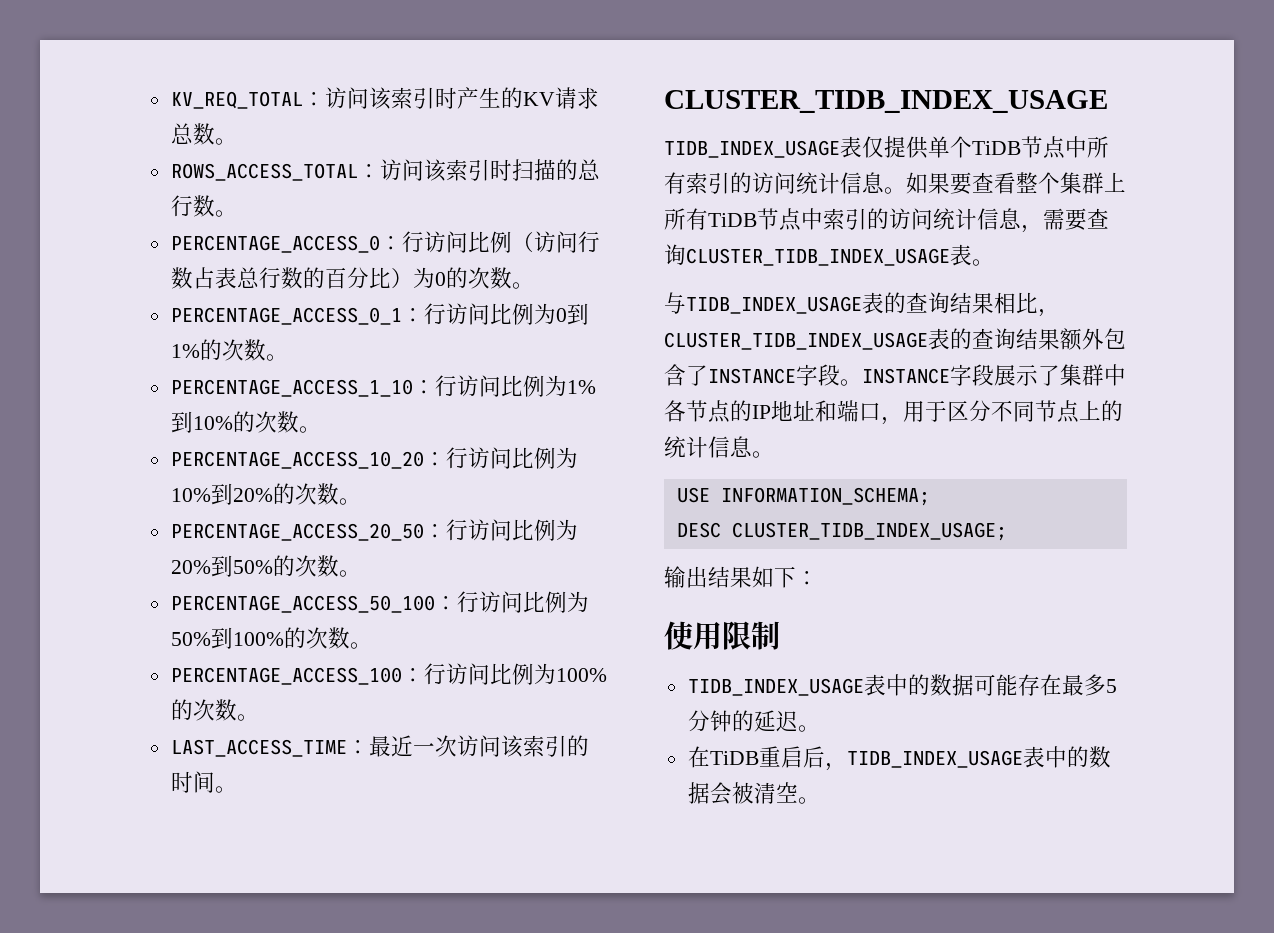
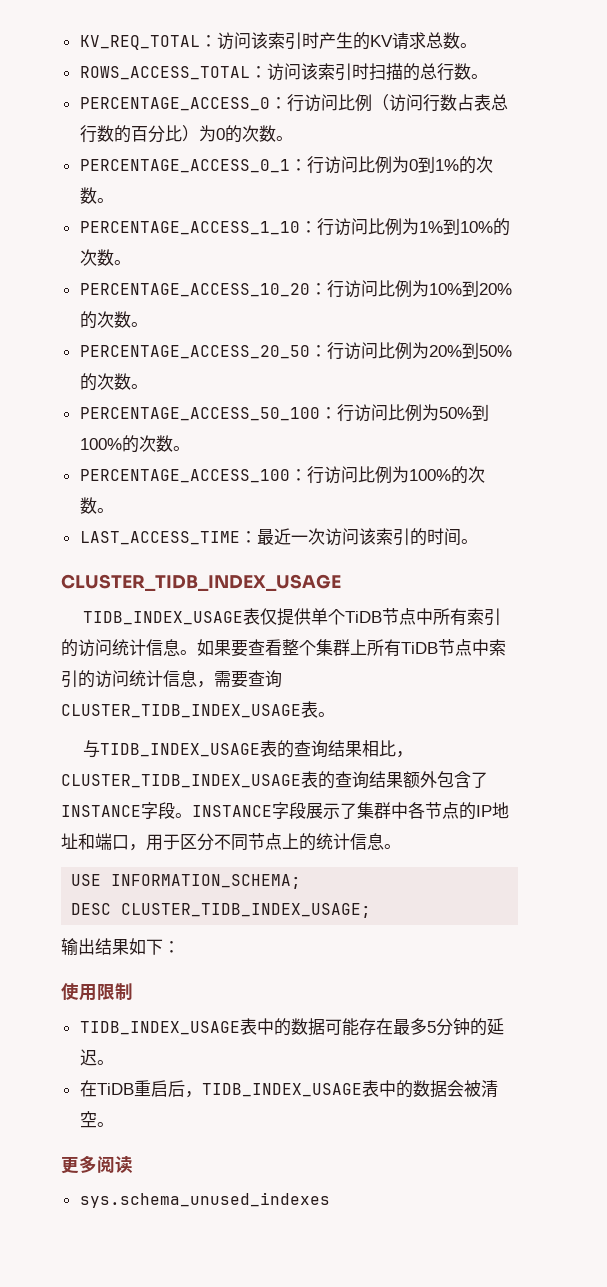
+ 更多阅读
+ sys.schema_unused_indexes

